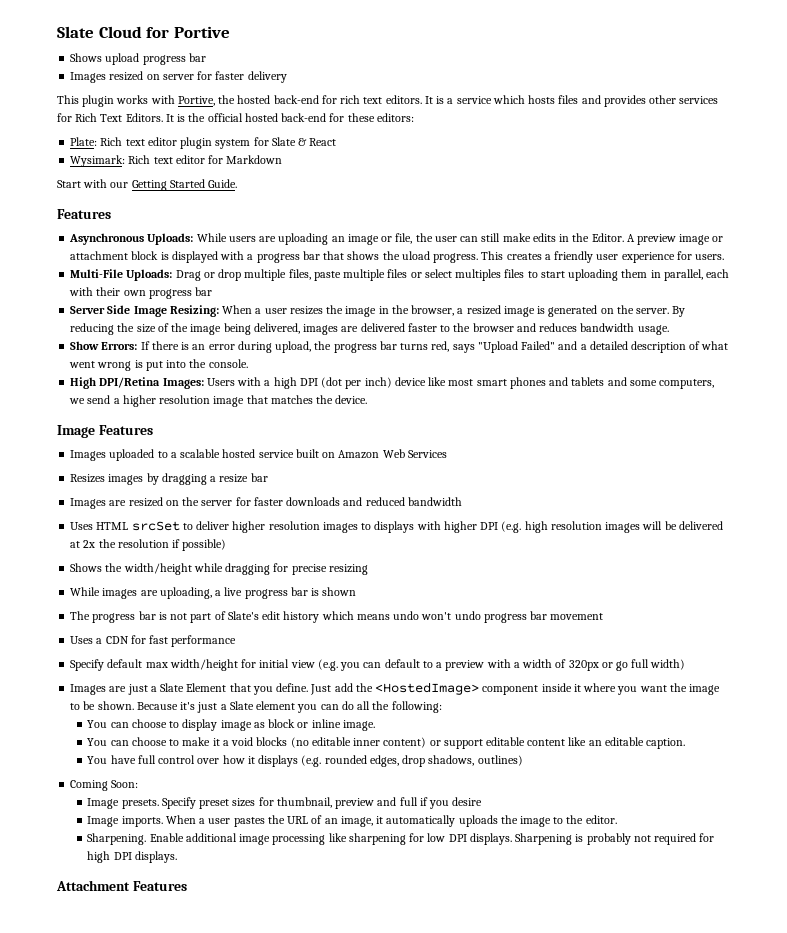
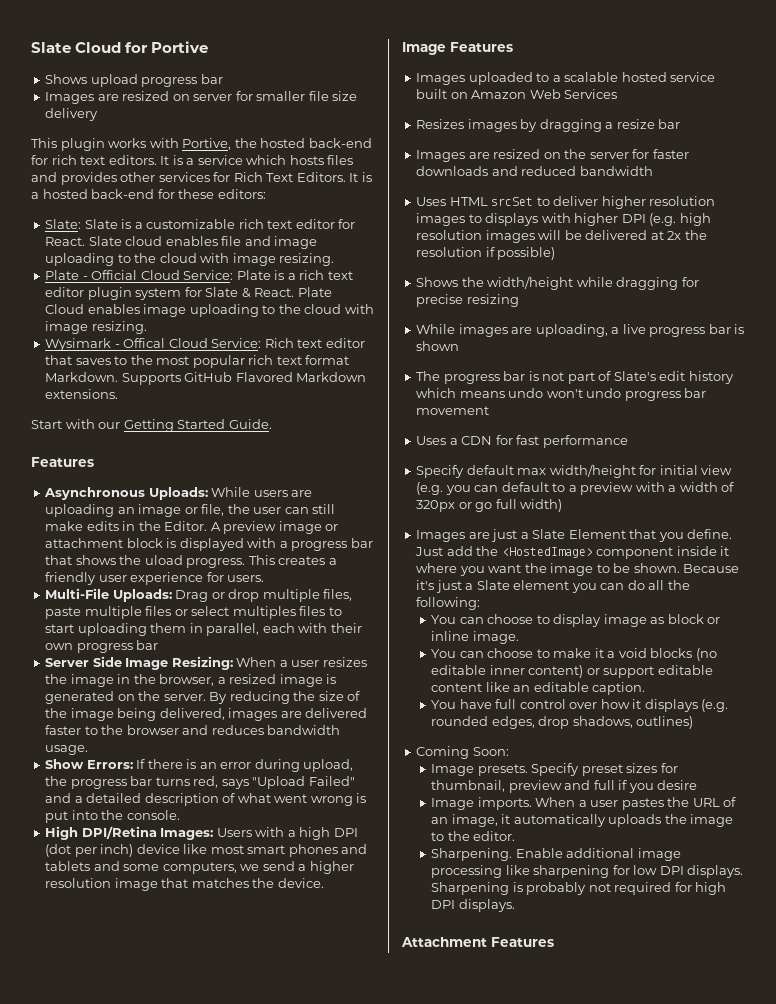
- Images resized on server for faster delivery
+ Images are resized on server for smaller file size delivery
- It is the official hosted back-end for these editors:
+ It is a hosted back-end for these editors:
- Plate: Rich text editor plugin system for Slate & React
- Wysimark: Rich text editor for Markdown
+ Slate: Slate is a customizable rich text editor for React. Slate cloud enables file and image uploading to the cloud with image resizing.
+ Plate - Official Cloud Service: Plate is a rich text editor plugin system for Slate & React. Plate Cloud enables image uploading to the cloud with image resizing.
+ Wysimark - Offical Cloud Service: Rich text editor that saves to the most popular rich text format Markdown. Supports GitHub Flavored Markdown extensions.

